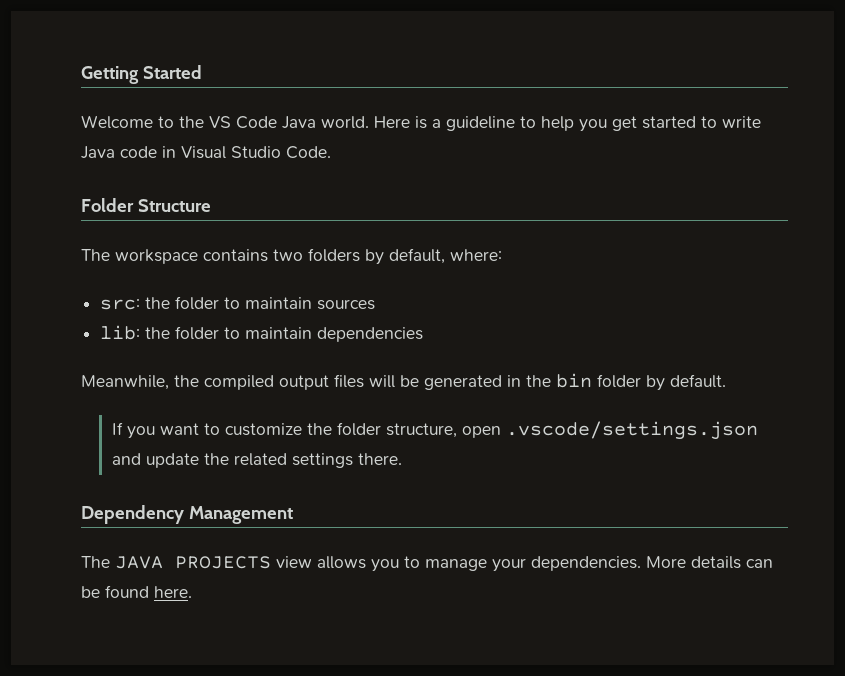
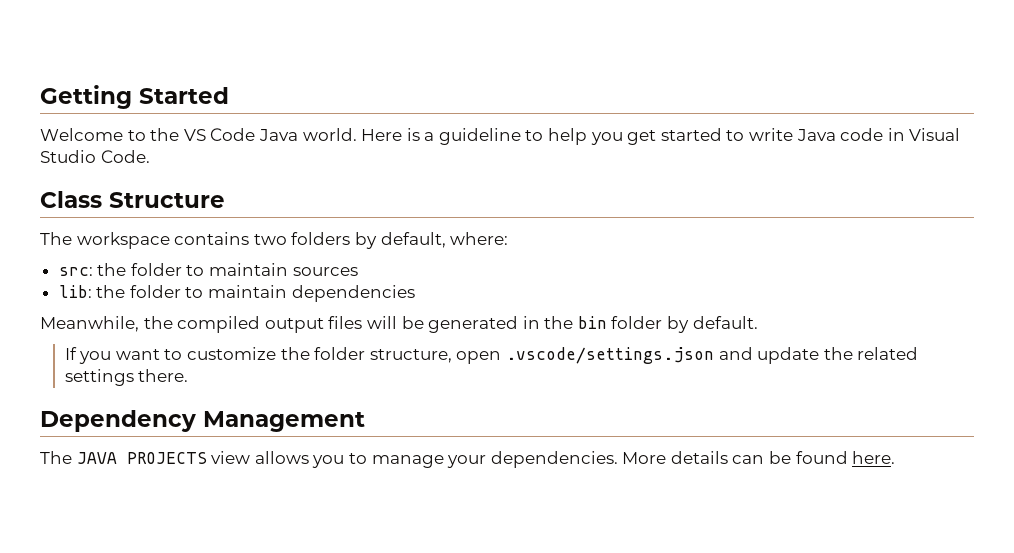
- Folder Structure
+ Class Structure

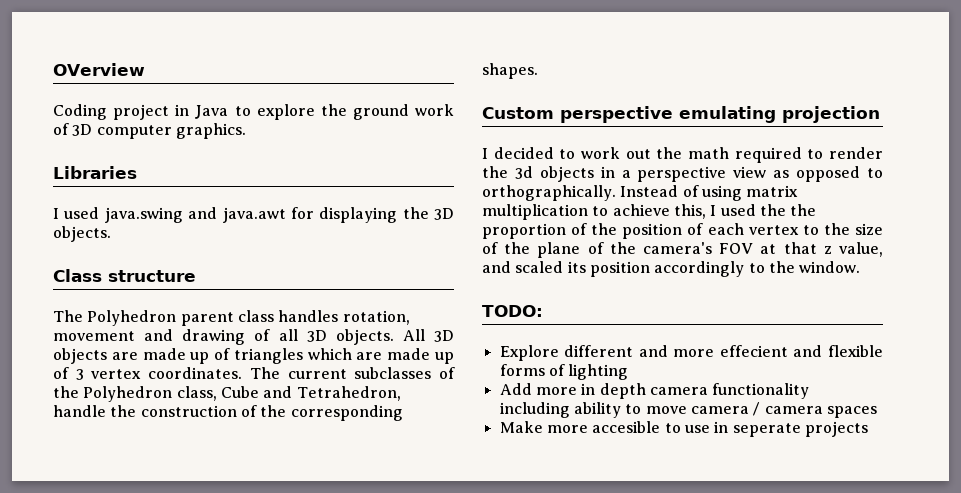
- Getting Started
- Welcome to the VS Code Java world. Here is a guideline to help you get started to write Java code in Visual Studio Code.
- Class Structure
- The workspace contains two folders by default, where:
- src: the folder to maintain sources
- lib: the folder to maintain dependencies
- Meanwhile, the compiled output files will be generated in the bin folder by default.
- If you want to customize the folder structure, open .vscode/settings.json and update the related settings there.
- Dependency Management
- The JAVA PROJECTS view allows you to manage your dependencies. More details can be found here.
+ OVerview
+ Coding project in Java to explore the ground work of 3D computer graphics.
+ Libraries
+ I used java.swing and java.awt for displaying the 3D objects.
+ Class structure
+ The Polyhedron parent class handles rotation, movement and drawing of all 3D objects. All 3D objects are made up of triangles which are made up of 3 vertex coordinates. The current subclasses of the Polyhedron class, Cube and Tetrahedron, handle the construction of the corresponding shapes.
+ Custom perspective emulating projection
+ I decided to work out the math required to render the 3d objects in a perspective view as opposed to orthographically. Instead of using matrix multiplication to achieve this, I used the the proportion of the position of each vertex to the size of the plane of the camera's FOV at that z value, and scaled its position accordingly to the window.
+ TODO:
+ Explore different and more effecient and flexible forms of lighting
+ Add more in depth camera functionality including ability to move camera / camera spaces
+ Make more accesible to use in seperate projects

